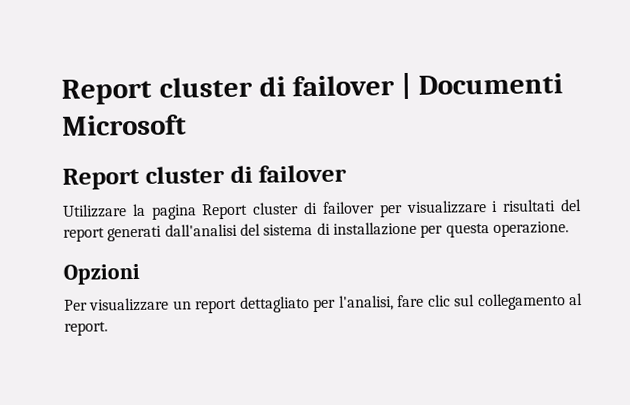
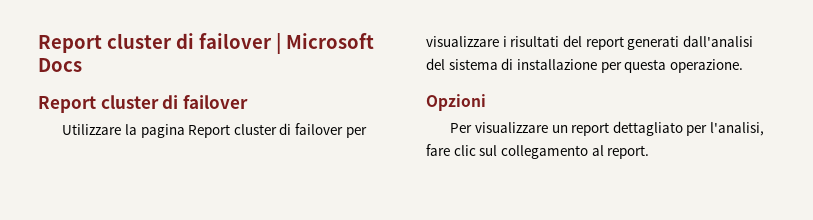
- Report cluster di failover | Documenti Microsoft
+ Report cluster di failover | Microsoft Docs

